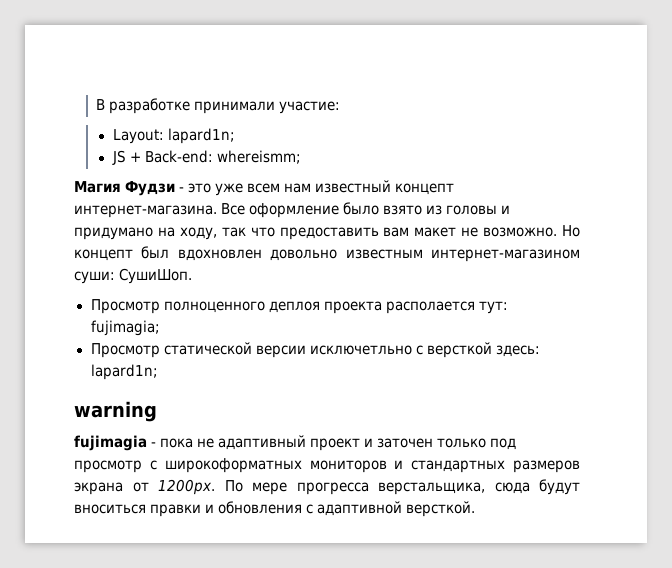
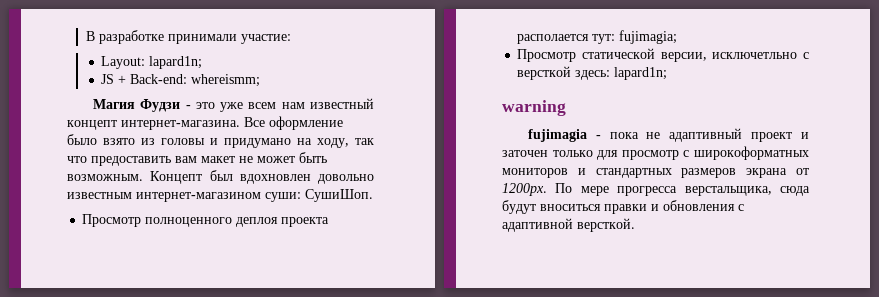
- Все оформление было взято из головы и придумано на ходу, так что предоставить вам макет не возможно. Но концепт был вдохновлен довольно известным интернет-магазином суши: СушиШоп.
+ Все оформление было взято из головы и придумано на ходу, так что предоставить вам макет не может быть возможным. Концепт был вдохновлен довольно известным интернет-магазином суши: СушиШоп.
- Просмотр статической версии исключетльно с версткой здесь: lapard1n;
+ Просмотр статической версии, исключетльно с версткой здесь: lapard1n;
- fujimagia - пока не адаптивный проект и заточен только под просмотр с широкоформатных мониторов и стандартных размеров экрана от 1200px.
+ fujimagia - пока не адаптивный проект и заточен только для просмотр с широкоформатных мониторов и стандартных размеров экрана от 1200px.

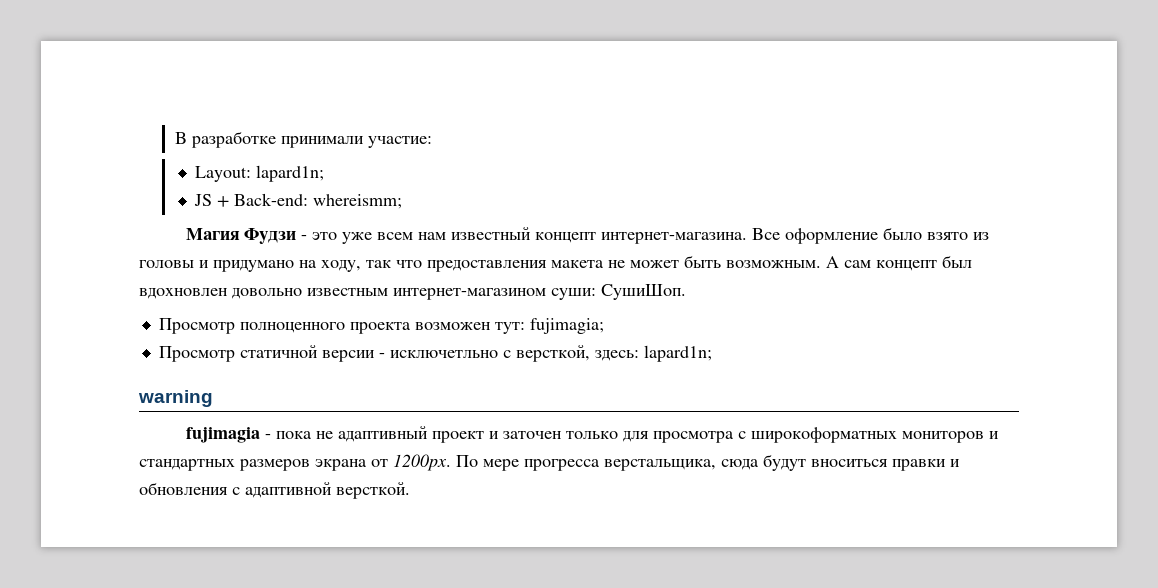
- Все оформление было взято из головы и придумано на ходу, так что предоставить вам макет не может быть возможным.
+ Все оформление было взято из головы и придумано на ходу, так что предоставления макета не может быть возможным.
- Концепт был вдохновлен довольно известным интернет-магазином суши: СушиШоп.
+ А сам концепт был вдохновлен довольно известным интернет-магазином суши: СушиШоп.
- Просмотр полноценного деплоя проекта располается тут: fujimagia;
+ Просмотр полноценного проекта возможен тут: fujimagia;
- Просмотр статической версии, исключетльно с версткой здесь: lapard1n;
+ Просмотр статичной версии - исключетльно с версткой, здесь: lapard1n;
- fujimagia - пока не адаптивный проект и заточен только для просмотр с широкоформатных мониторов и стандартных размеров экрана от 1200px.
+ fujimagia - пока не адаптивный проект и заточен только для просмотра с широкоформатных мониторов и стандартных размеров экрана от 1200px.

